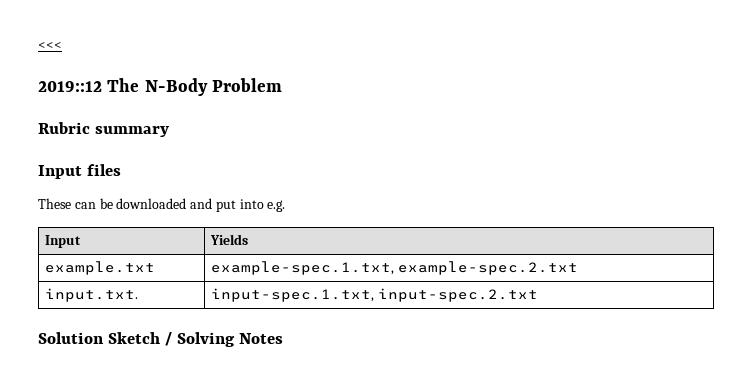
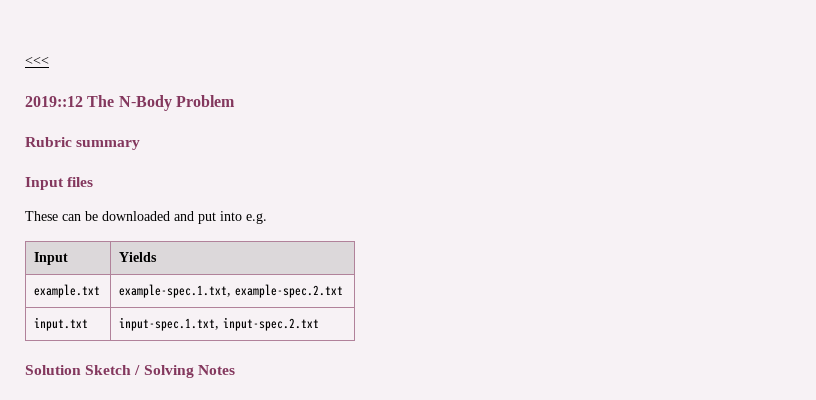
- input.txt. | input-spec.1.txt, input-spec.2.txt
+ input.txt | input-spec.1.txt, input-spec.2.txt

